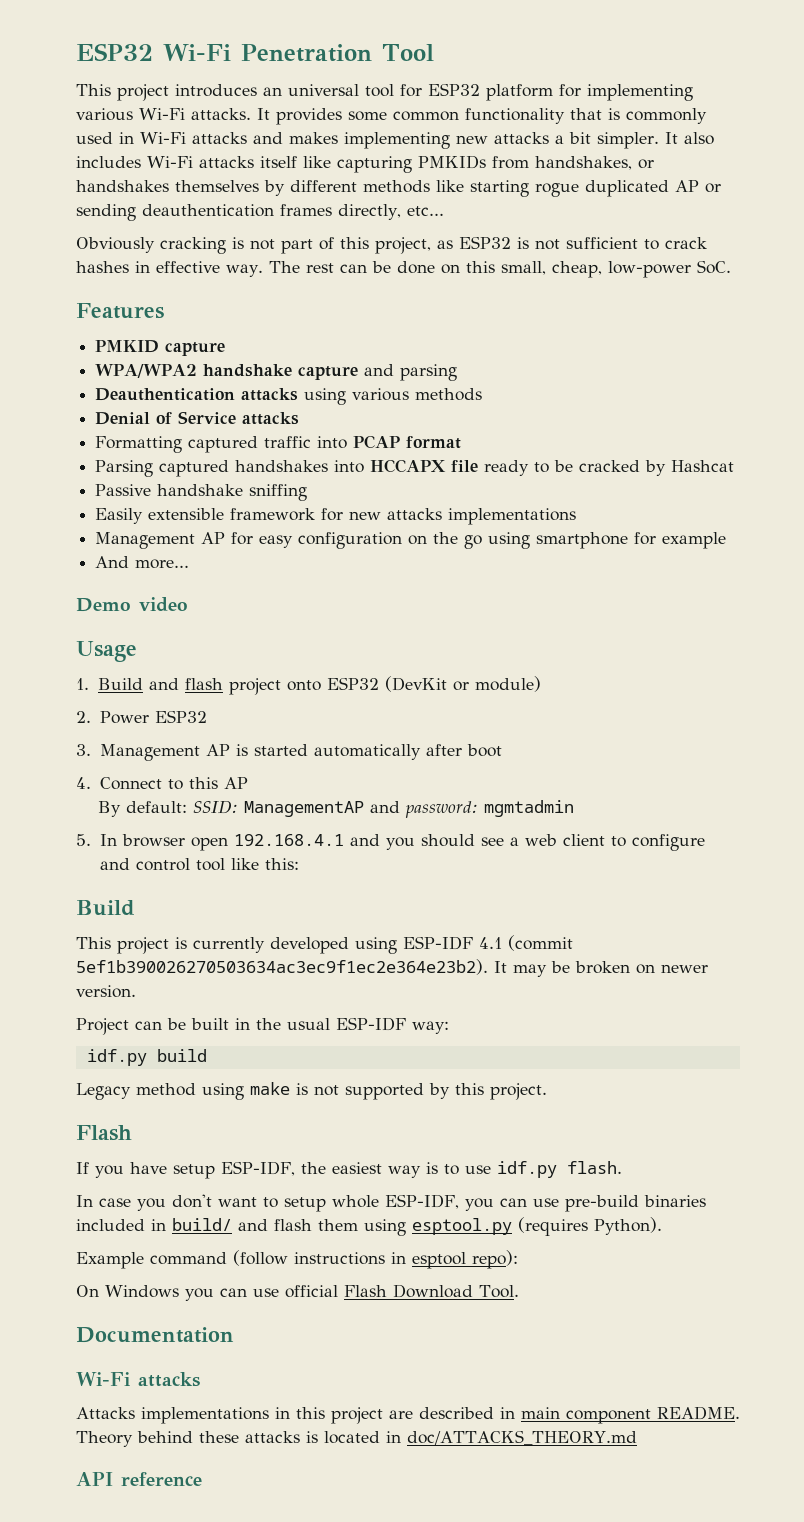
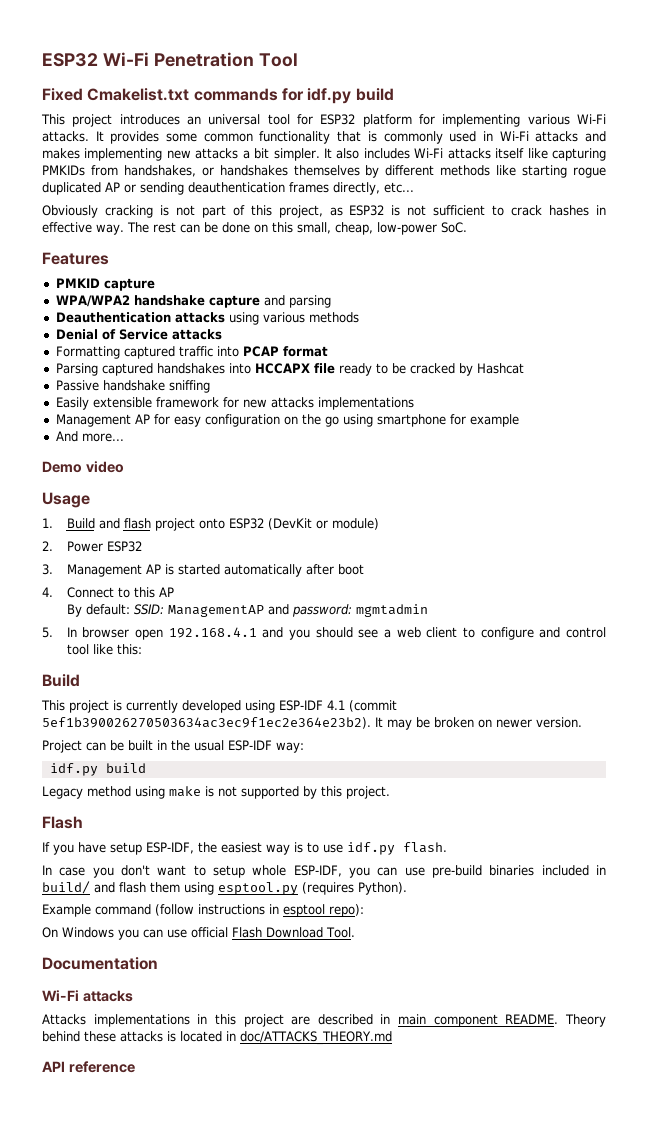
+ Fixed Cmakelist.txt commands for idf.py build

